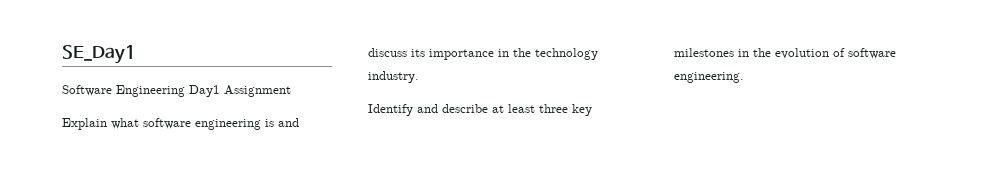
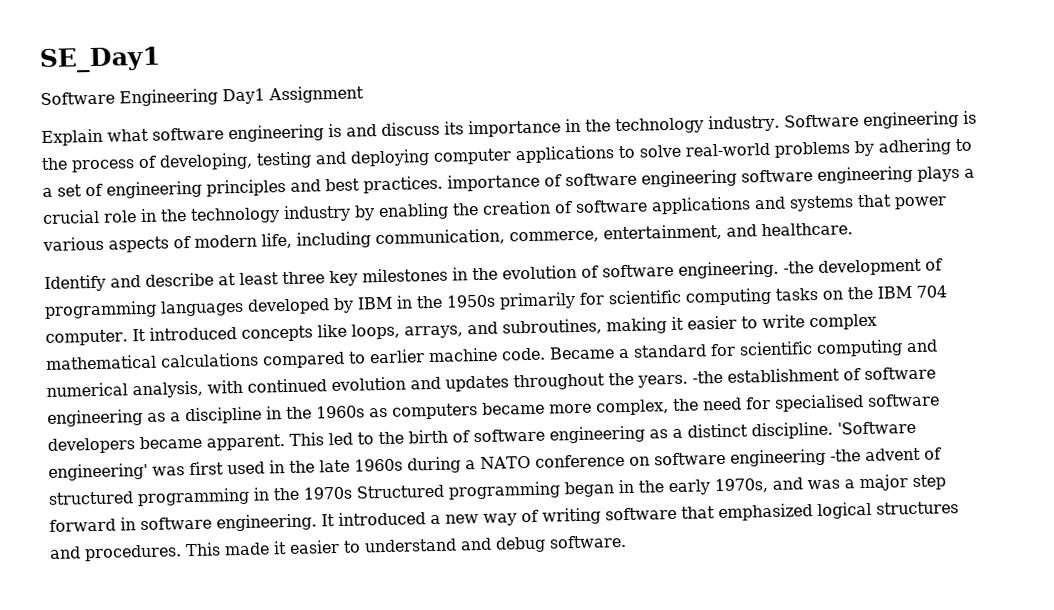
+ Software engineering is the process of developing, testing and deploying computer applications to solve real-world problems by adhering to a set of engineering principles and best practices. importance of software engineering software engineering plays a crucial role in the technology industry by enabling the creation of software applications and systems that power various aspects of modern life, including communication, commerce, entertainment, and healthcare.
+ -the development of programming languages developed by IBM in the 1950s primarily for scientific computing tasks on the IBM 704 computer. It introduced concepts like loops, arrays, and subroutines, making it easier to write complex mathematical calculations compared to earlier machine code. Became a standard for scientific computing and numerical analysis, with continued evolution and updates throughout the years. -the establishment of software engineering as a discipline in the 1960s as computers became more complex, the need for specialised software developers became apparent. This led to the birth of software engineering as a distinct discipline. 'Software engineering' was first used in the late 1960s during a NATO conference on software engineering -the advent of structured programming in the 1970s Structured programming began in the early 1970s, and was a major step forward in software engineering. It introduced a new way of writing software that emphasized logical structures and procedures. This made it easier to understand and debug software.

